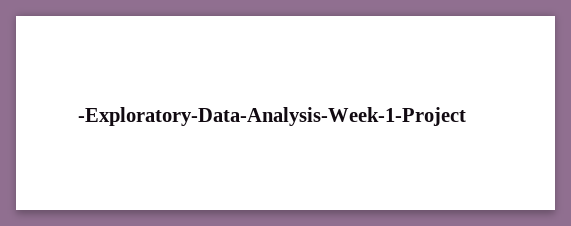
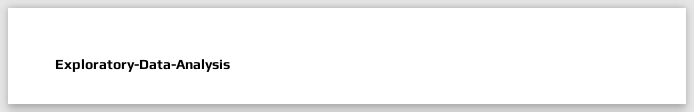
- -Exploratory-Data-Analysis-Week-1-Project
+ Exploratory-Data-Analysis

